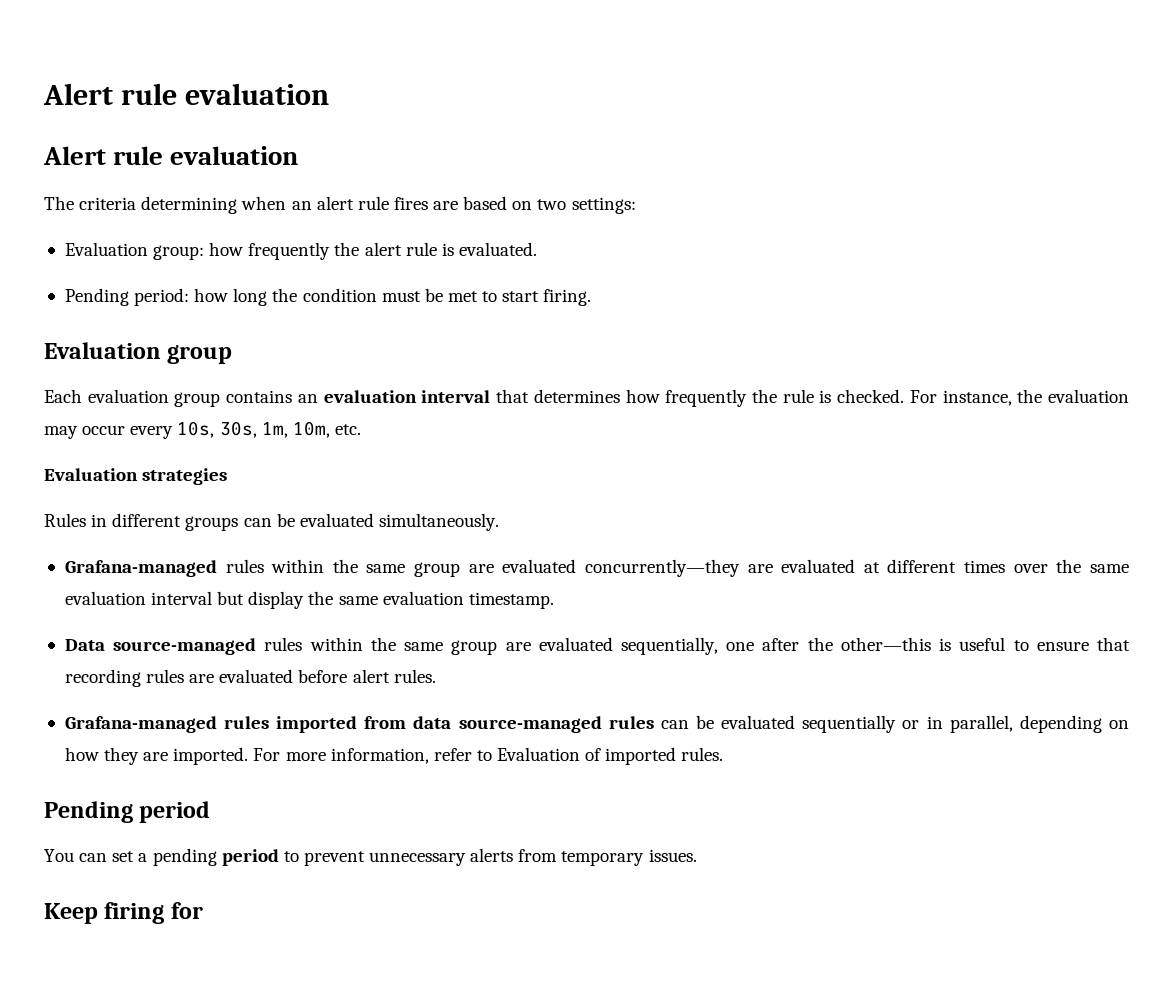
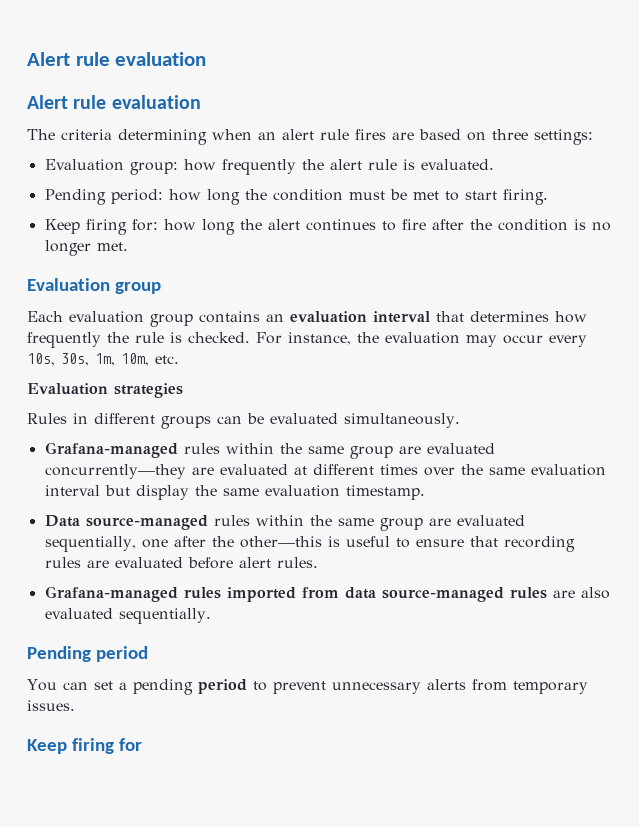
- The criteria determining when an alert rule fires are based on two settings:
+ The criteria determining when an alert rule fires are based on three settings:
+ Keep firing for: how long the alert continues to fire after the condition is no longer met.
- Grafana-managed rules imported from data source-managed rules can be evaluated sequentially or in parallel, depending on how they are imported. For more information, refer to Evaluation of imported rules.
+ Grafana-managed rules imported from data source-managed rules are also evaluated sequentially.

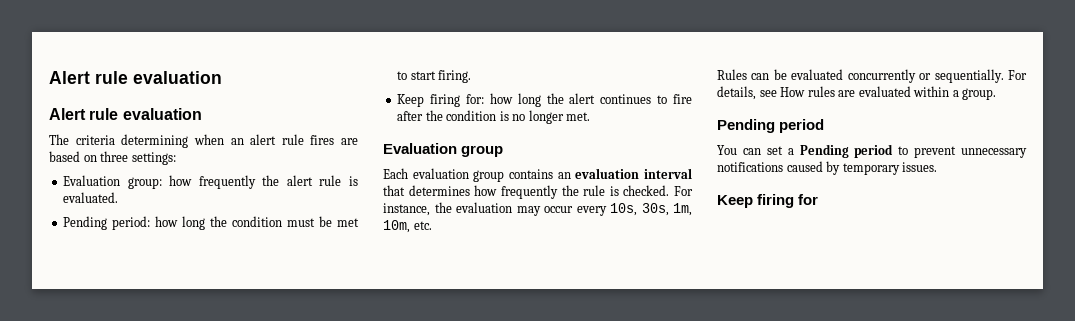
- Evaluation strategies
- Rules in different groups can be evaluated simultaneously.
- Grafana-managed rules within the same group are evaluated concurrently—they are evaluated at different times over the same evaluation interval but display the same evaluation timestamp.
- Data source-managed rules within the same group are evaluated sequentially, one after the other—this is useful to ensure that recording rules are evaluated before alert rules.
- Grafana-managed rules imported from data source-managed rules are also evaluated sequentially.
+ Rules can be evaluated concurrently or sequentially. For details, see How rules are evaluated within a group.
- You can set a pending period to prevent unnecessary alerts from temporary issues.
+ You can set a Pending period to prevent unnecessary notifications caused by temporary issues.

